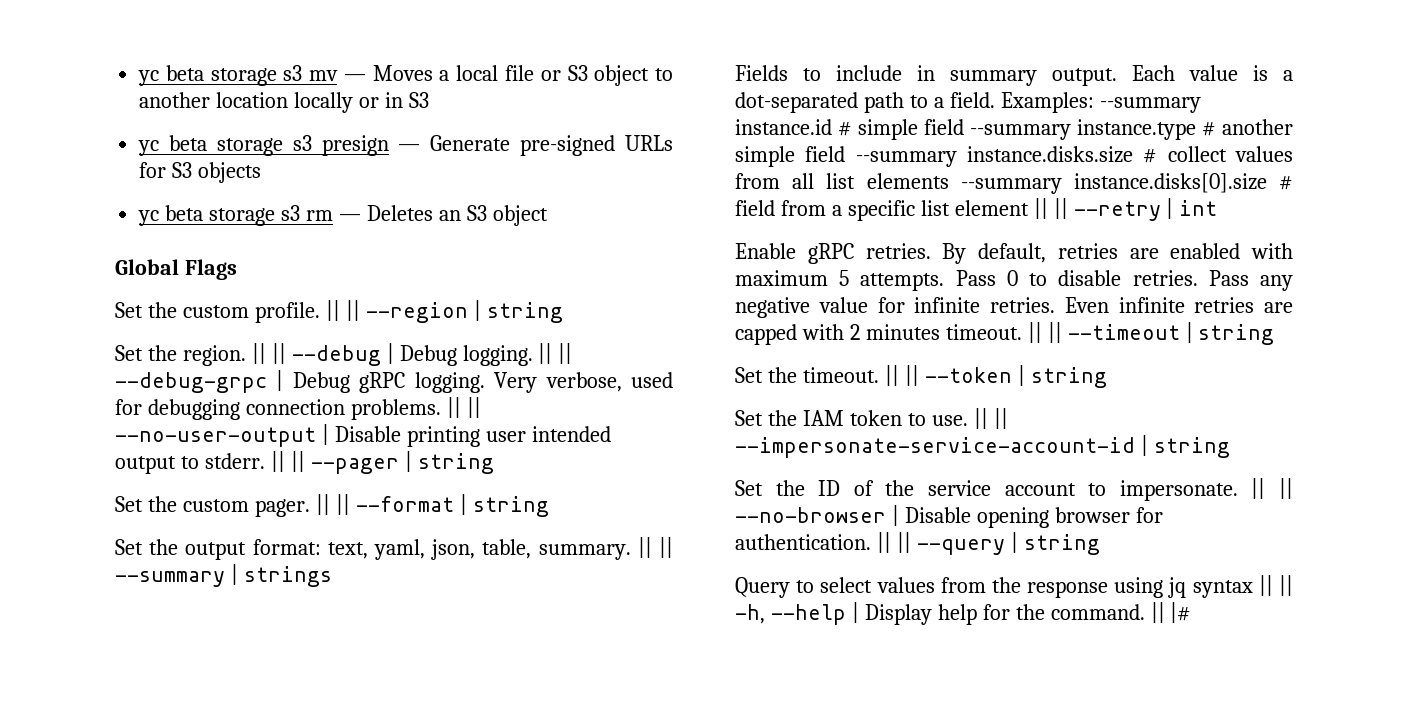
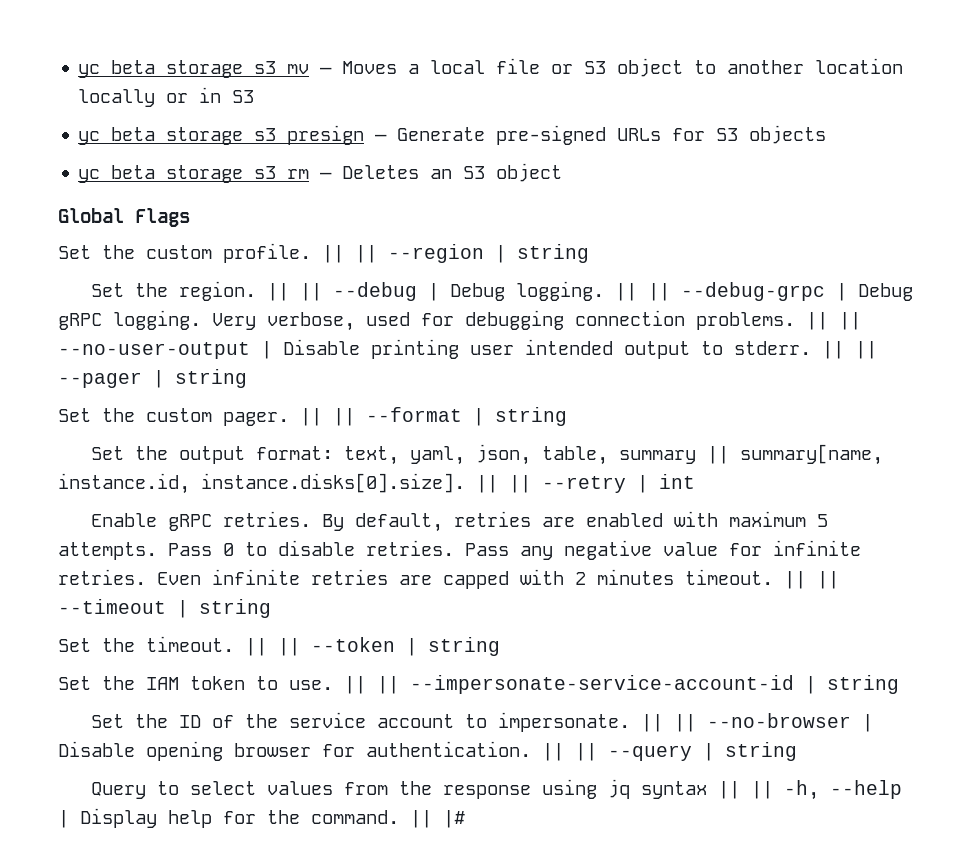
- Set the output format: text, yaml, json, table, summary. || || --summary | strings
- Fields to include in summary output. Each value is a dot-separated path to a field. Examples: --summary instance.id # simple field --summary instance.type # another simple field --summary instance.disks.size # collect values from all list elements --summary instance.disks[0].size # field from a specific list element || || --retry | int
+ Set the output format: text, yaml, json, table, summary || summary[name, instance.id, instance.disks[0].size]. || || --retry | int

